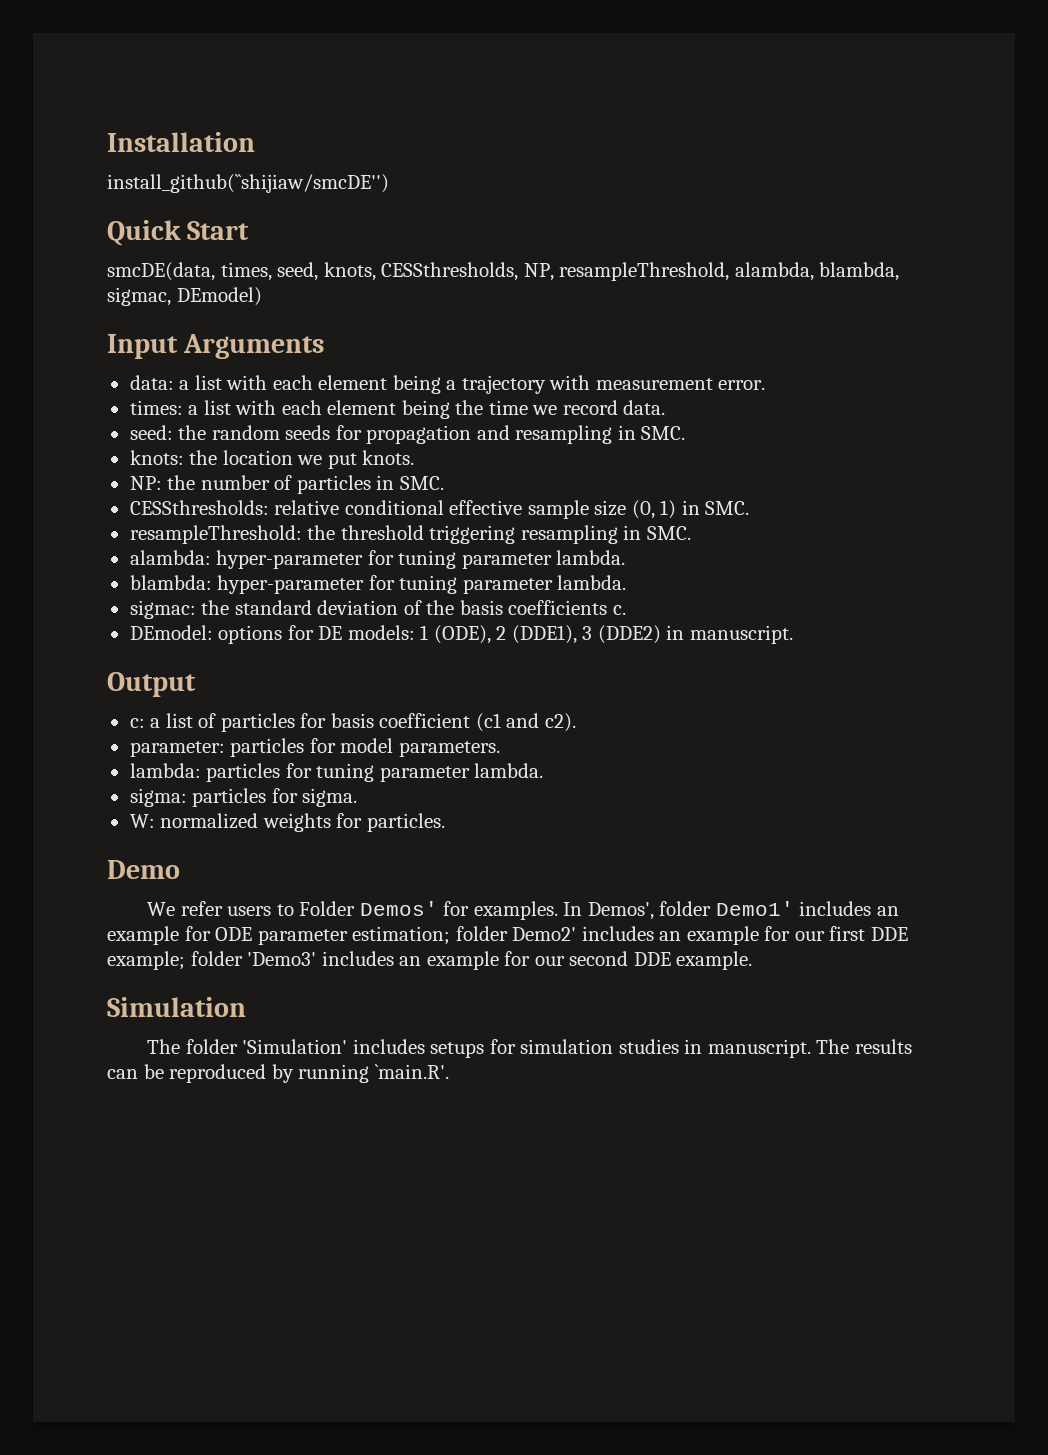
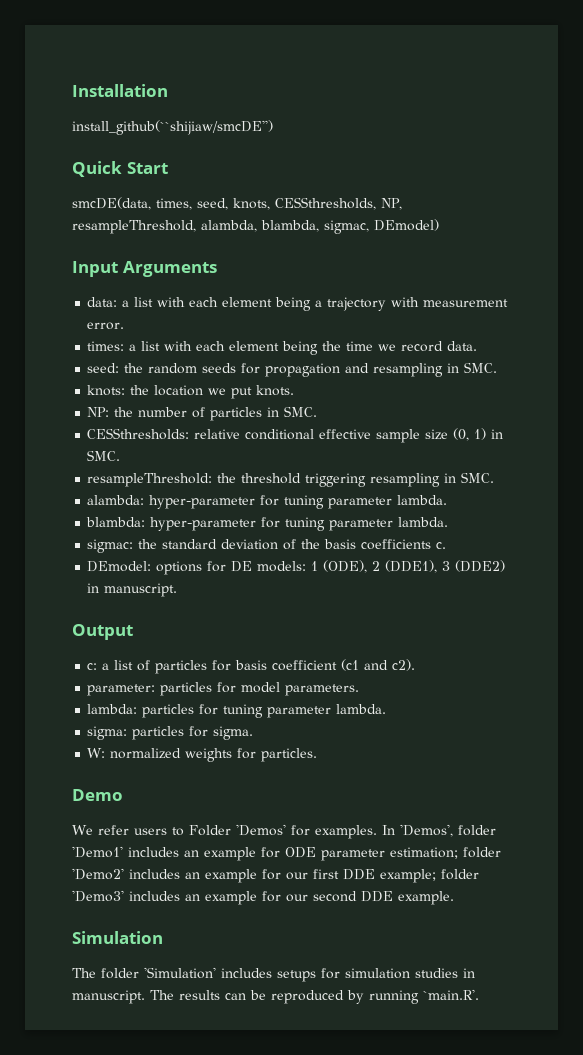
- We refer users to Folder Demos' for examples.
+ We refer users to Folder 'Demos' for examples.
- In Demos', folder Demo1' includes an example for ODE parameter estimation; folder Demo2' includes an example for our first DDE example; folder 'Demo3' includes an example for our second DDE example.
+ In 'Demos', folder 'Demo1' includes an example for ODE parameter estimation; folder 'Demo2' includes an example for our first DDE example; folder 'Demo3' includes an example for our second DDE example.

